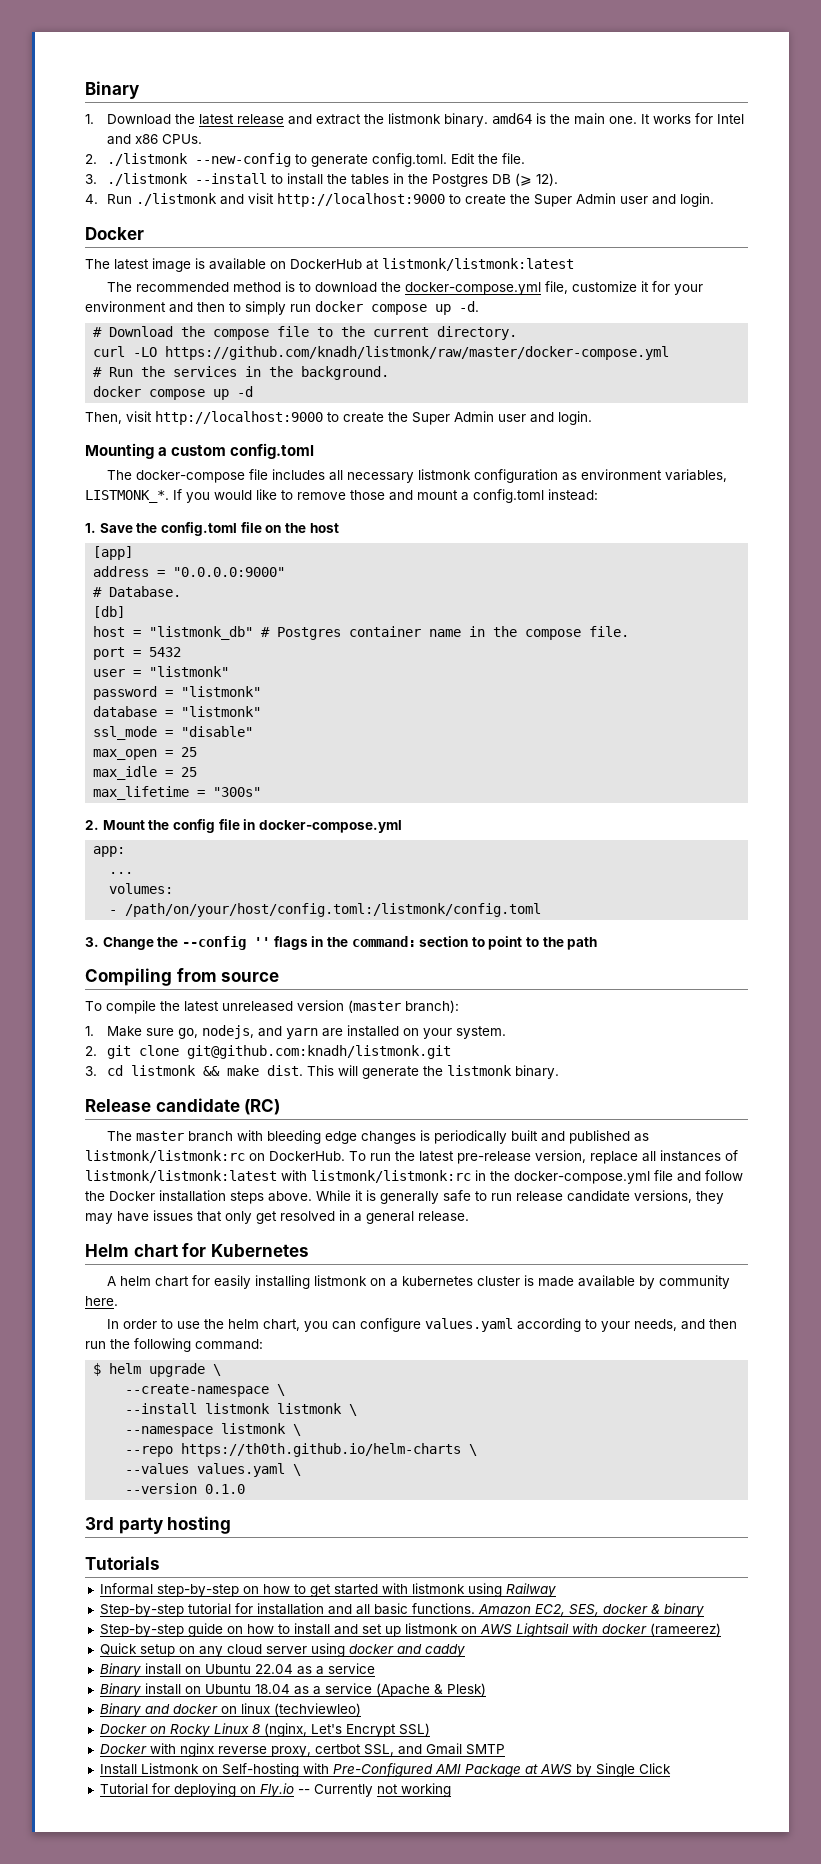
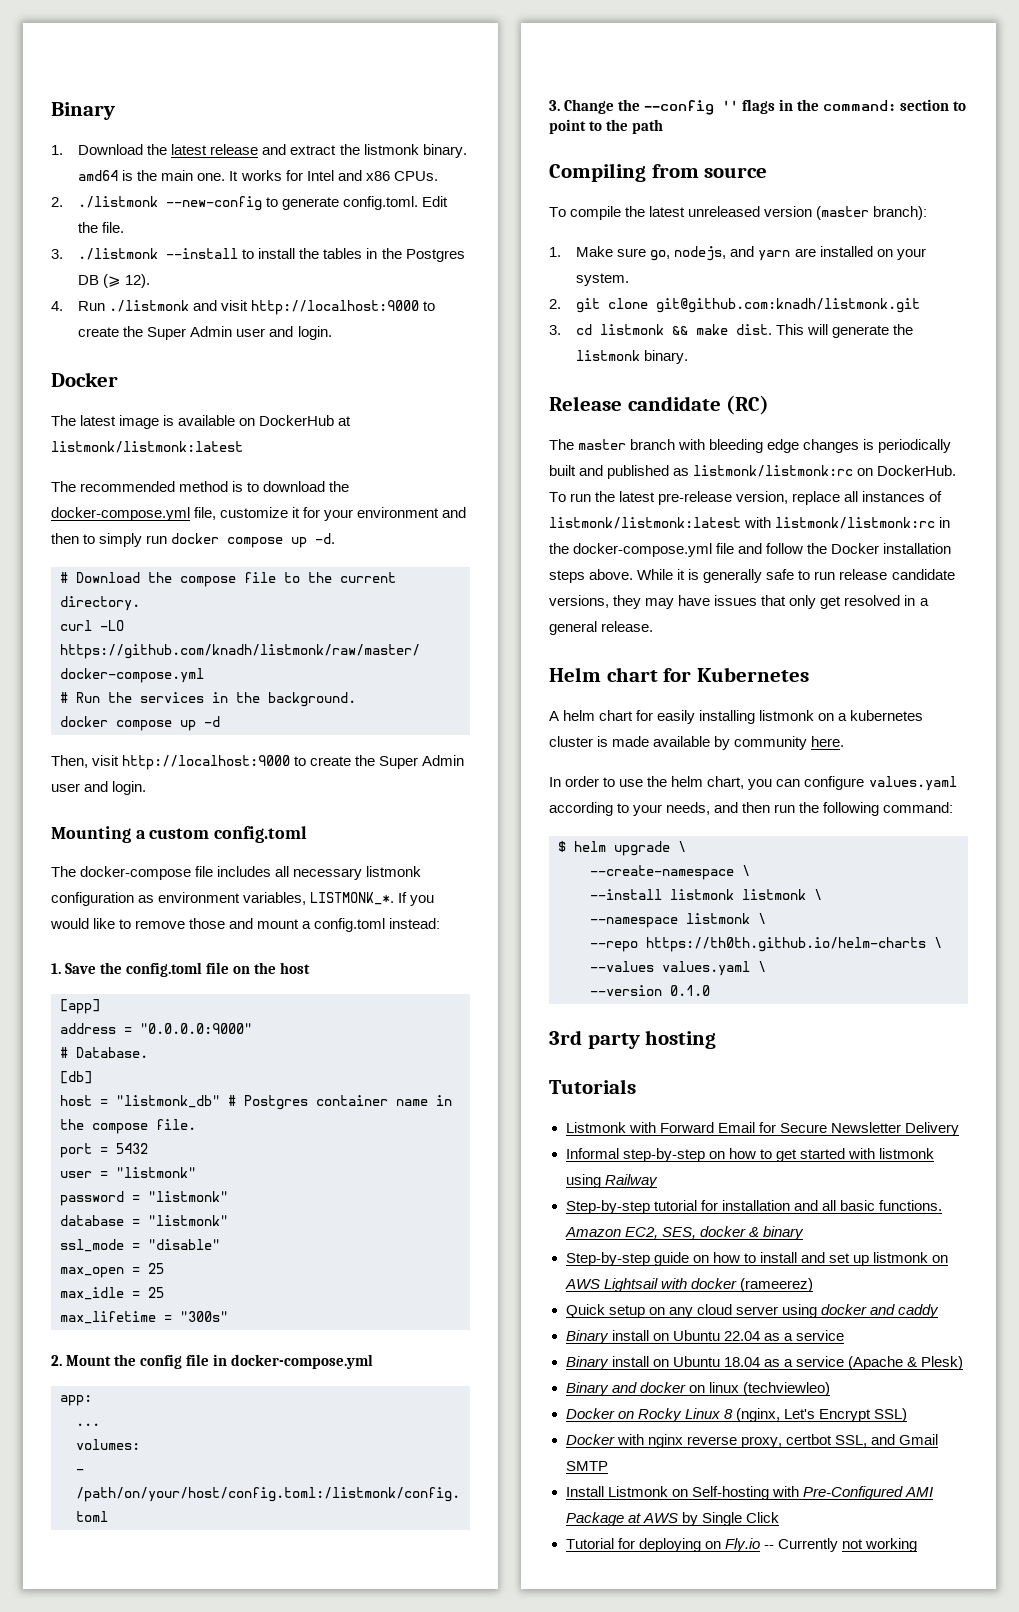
+ Listmonk with Forward Email for Secure Newsletter Delivery

